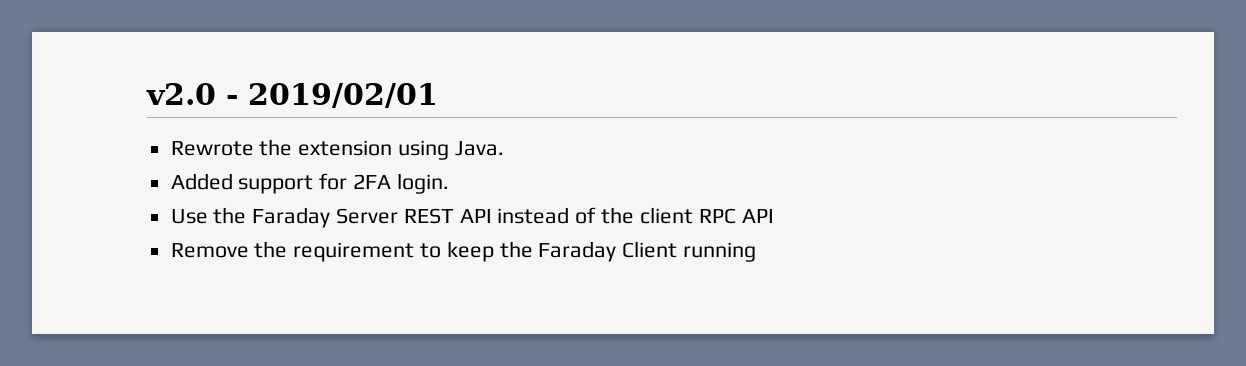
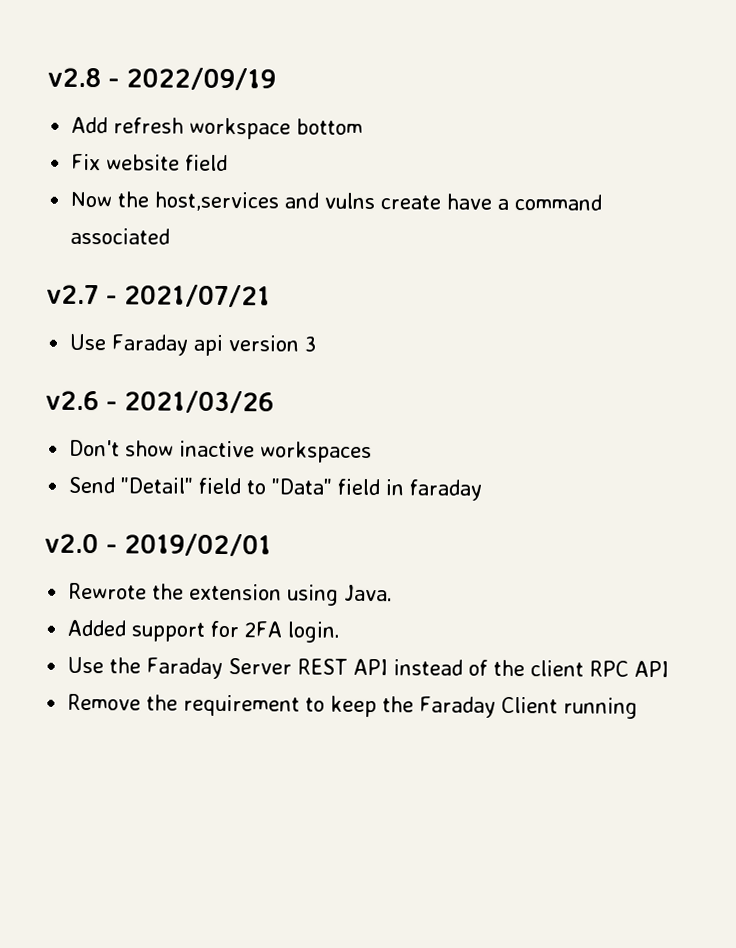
+ v2.8 - 2022/09/19
+ Add refresh workspace bottom
+ Fix website field
+ Now the host,services and vulns create have a command associated
+ v2.7 - 2021/07/21
+ Use Faraday api version 3
+ v2.6 - 2021/03/26
+ Don't show inactive workspaces
+ Send "Detail" field to "Data" field in faraday

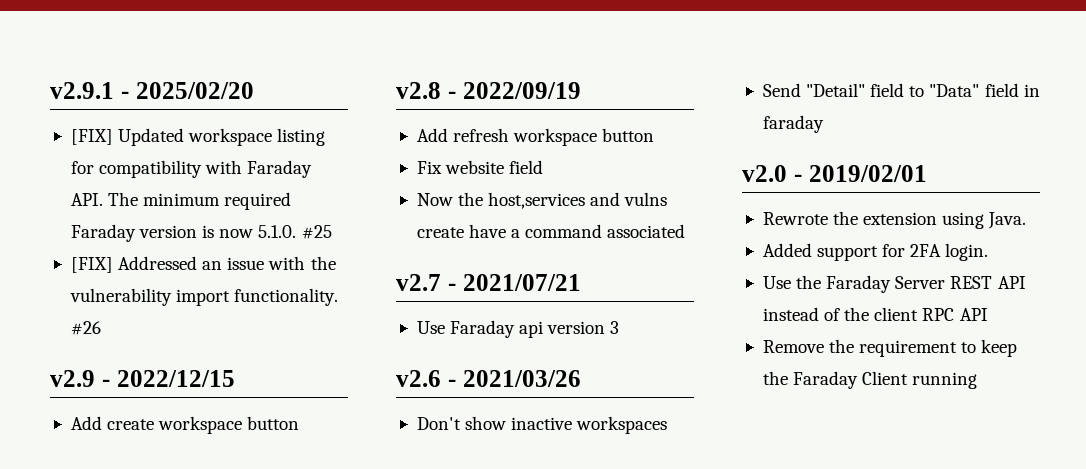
+ v2.9.1 - 2025/02/20
+ [FIX] Updated workspace listing for compatibility with Faraday API. The minimum required Faraday version is now 5.1.0. #25
+ [FIX] Addressed an issue with the vulnerability import functionality. #26
+ v2.9 - 2022/12/15
+ Add create workspace button
- Add refresh workspace bottom
+ Add refresh workspace button

